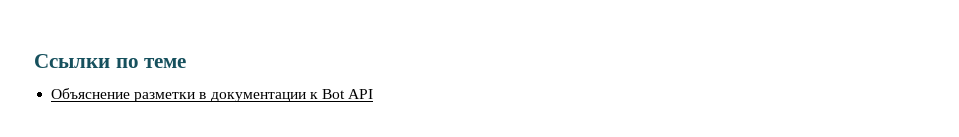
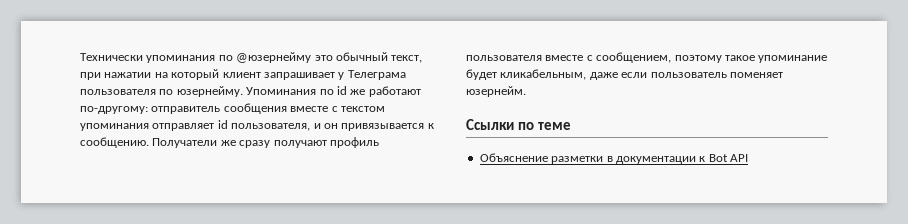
+ Технически упоминания по @юзернейму это обычный текст, при нажатии на который клиент запрашивает у Телеграма пользователя по юзернейму. Упоминания по id же работают по-другому: отправитель сообщения вместе с текстом упоминания отправляет id пользователя, и он привязывается к сообщению. Получатели же сразу получают профиль пользователя вместе с сообщением, поэтому такое упоминание будет кликабельным, даже если пользователь поменяет юзернейм.

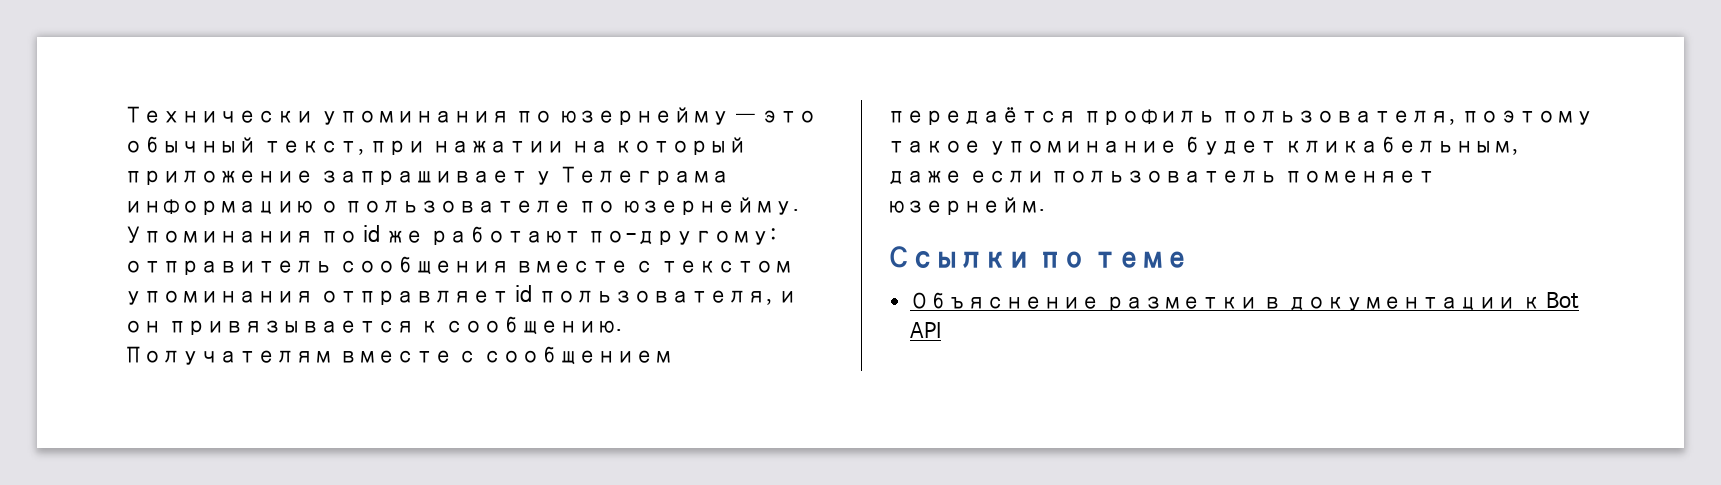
- Технически упоминания по @юзернейму это обычный текст, при нажатии на который клиент запрашивает у Телеграма пользователя по юзернейму.
+ Технически упоминания по юзернейму — это обычный текст, при нажатии на который приложение запрашивает у Телеграма информацию о пользователе по юзернейму.
- Получатели же сразу получают профиль пользователя вместе с сообщением, поэтому такое упоминание будет кликабельным, даже если пользователь поменяет юзернейм.
+ Получателям вместе с сообщением передаётся профиль пользователя, поэтому такое упоминание будет кликабельным, даже если пользователь поменяет юзернейм.

